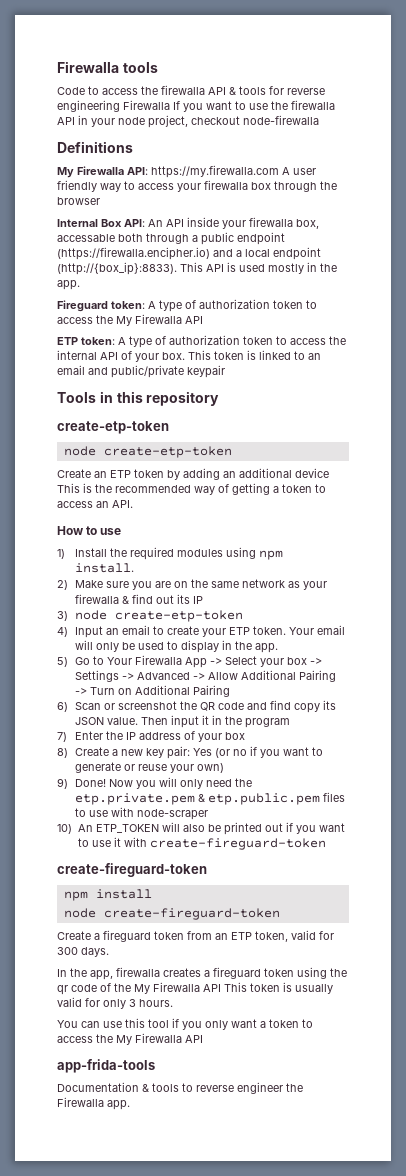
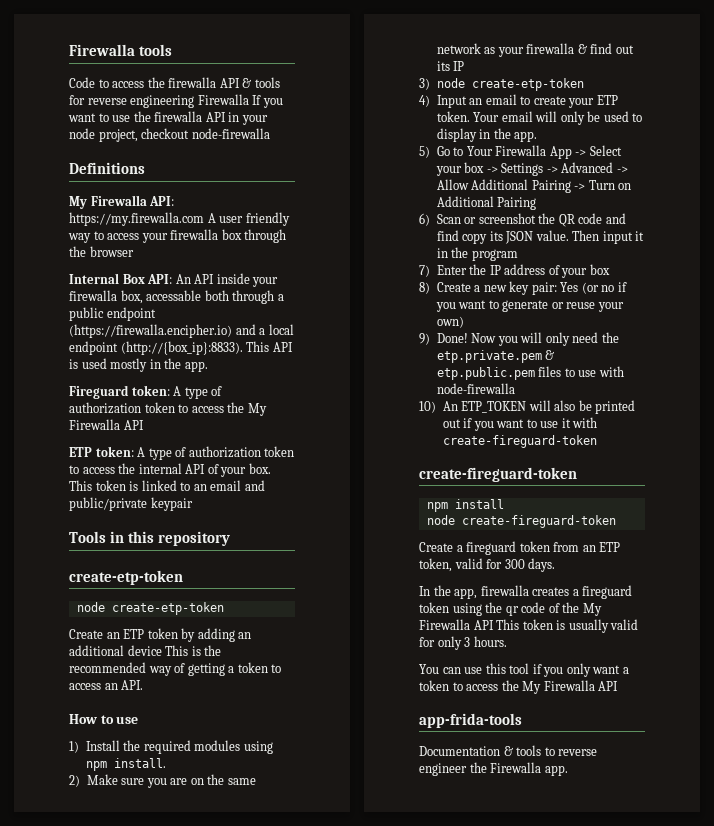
- Now you will only need the etp.private.pem & etp.public.pem files to use with node-scraper
+ Now you will only need the etp.private.pem & etp.public.pem files to use with node-firewalla

